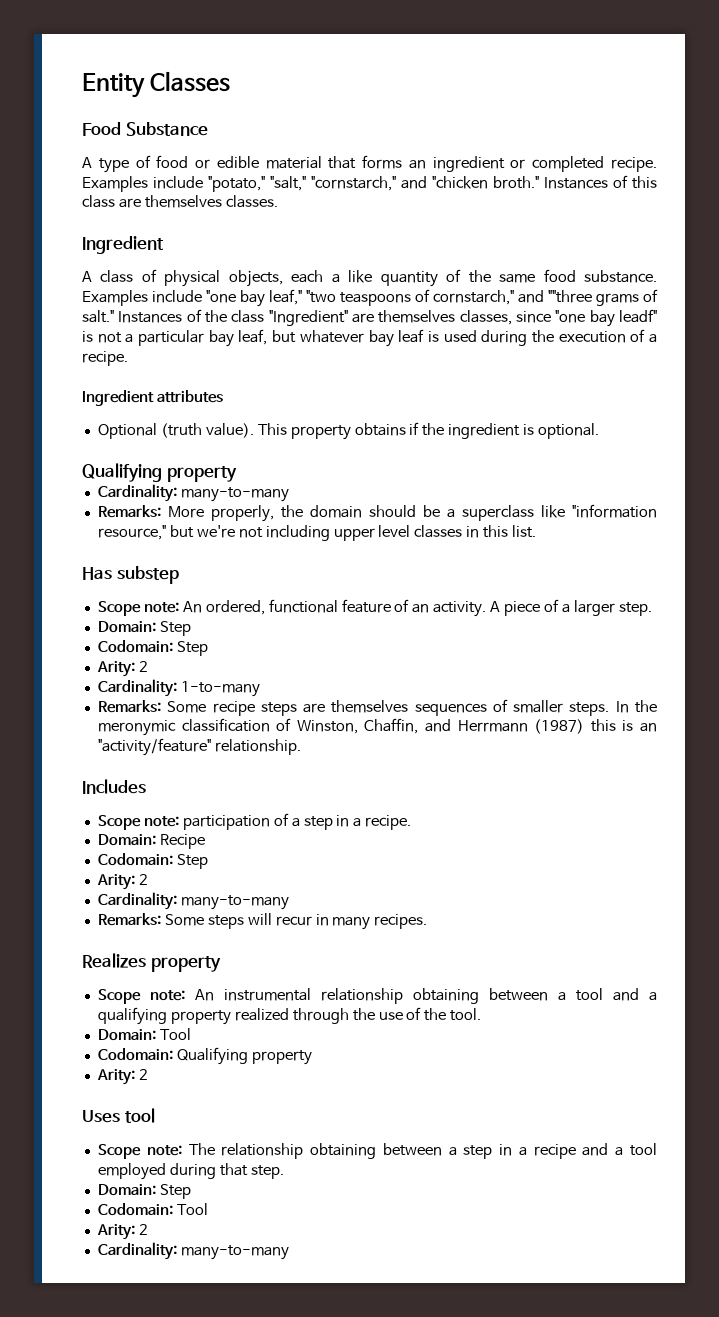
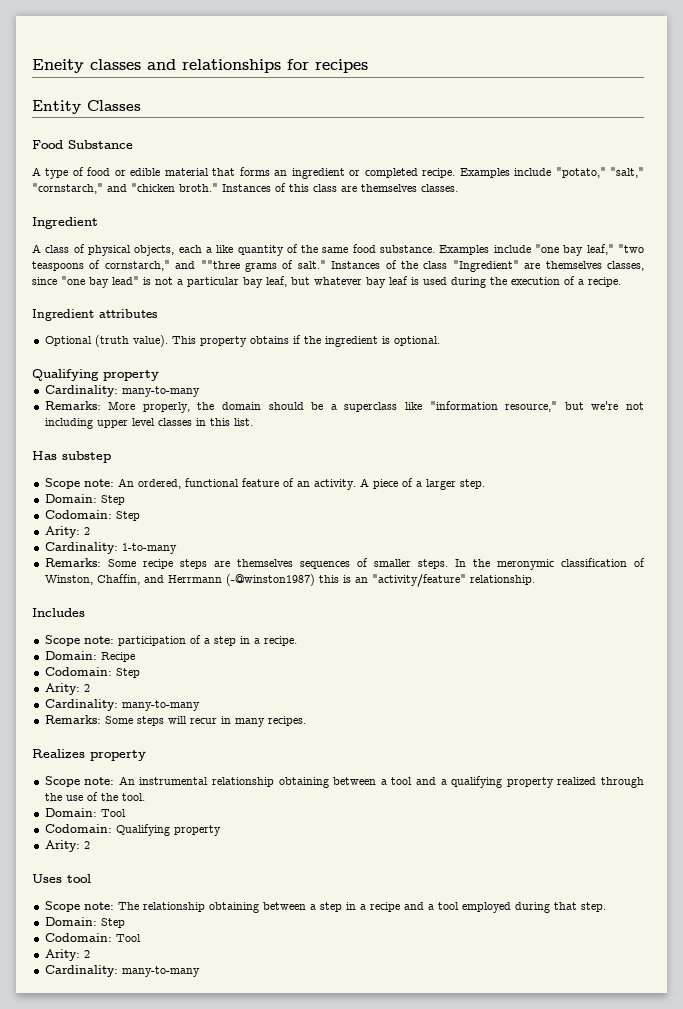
+ Eneity classes and relationships for recipes
- Instances of the class "Ingredient" are themselves classes, since "one bay leadf" is not a particular bay leaf, but whatever bay leaf is used during the execution of a recipe.
+ Instances of the class "Ingredient" are themselves classes, since "one bay lead" is not a particular bay leaf, but whatever bay leaf is used during the execution of a recipe.
- In the meronymic classification of Winston, Chaffin, and Herrmann (1987) this is an "activity/feature" relationship.
+ In the meronymic classification of Winston, Chaffin, and Herrmann (-@winston1987) this is an "activity/feature" relationship.

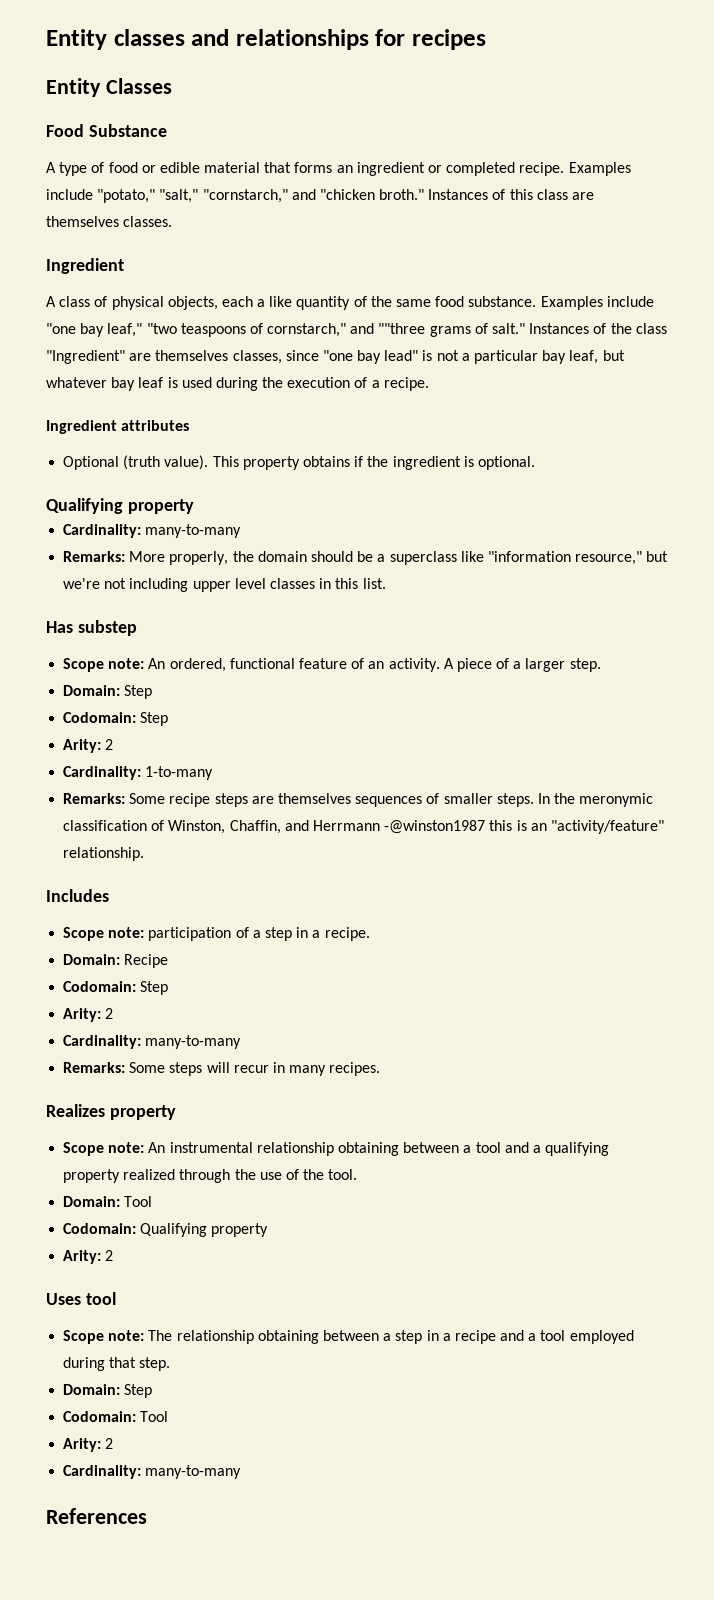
- Eneity classes and relationships for recipes
+ Entity classes and relationships for recipes
- In the meronymic classification of Winston, Chaffin, and Herrmann (-@winston1987) this is an "activity/feature" relationship.
+ In the meronymic classification of Winston, Chaffin, and Herrmann -@winston1987 this is an "activity/feature" relationship.
+ References

